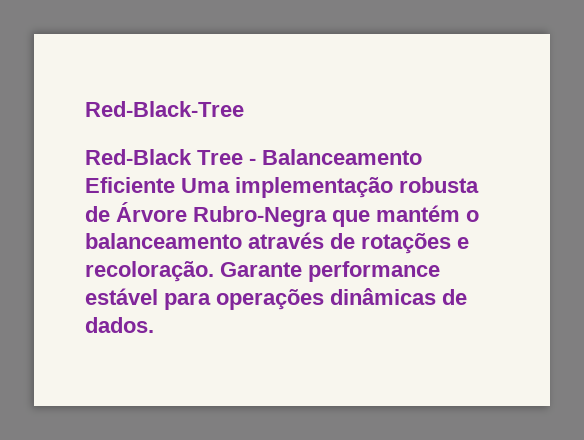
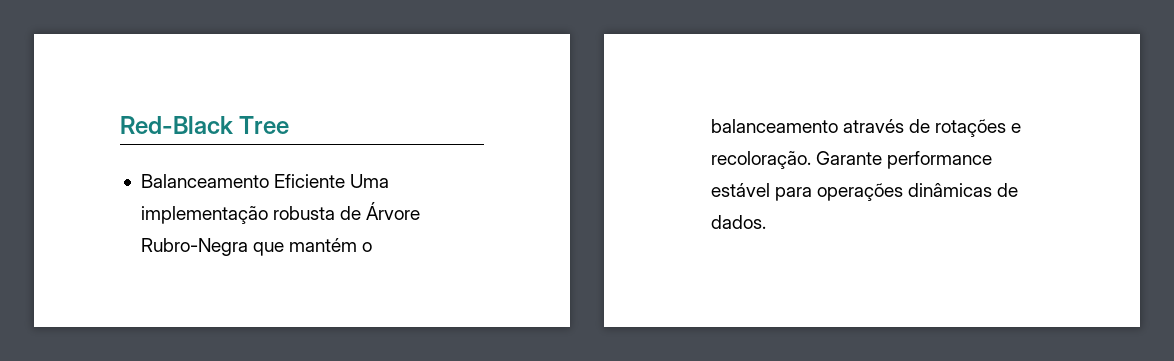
- Red-Black-Tree
- Red-Black Tree - Balanceamento Eficiente Uma implementação robusta de Árvore Rubro-Negra que mantém o balanceamento através de rotações e recoloração.
+ Red-Black Tree
+ Balanceamento Eficiente Uma implementação robusta de Árvore Rubro-Negra que mantém o balanceamento através de rotações e recoloração.

